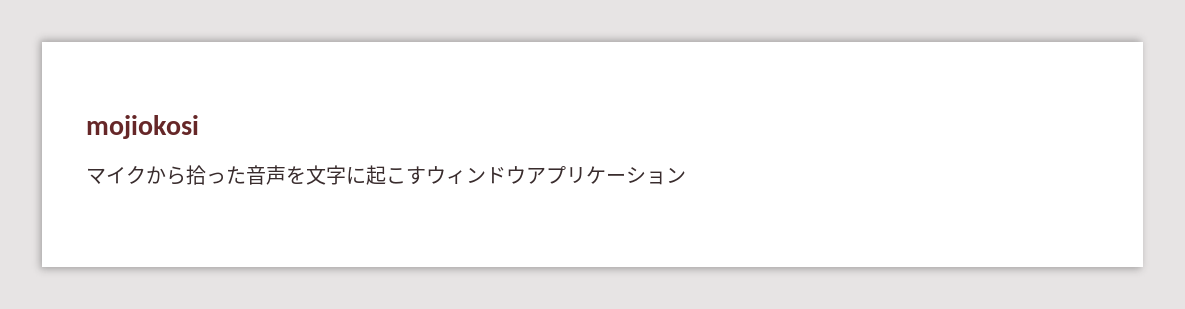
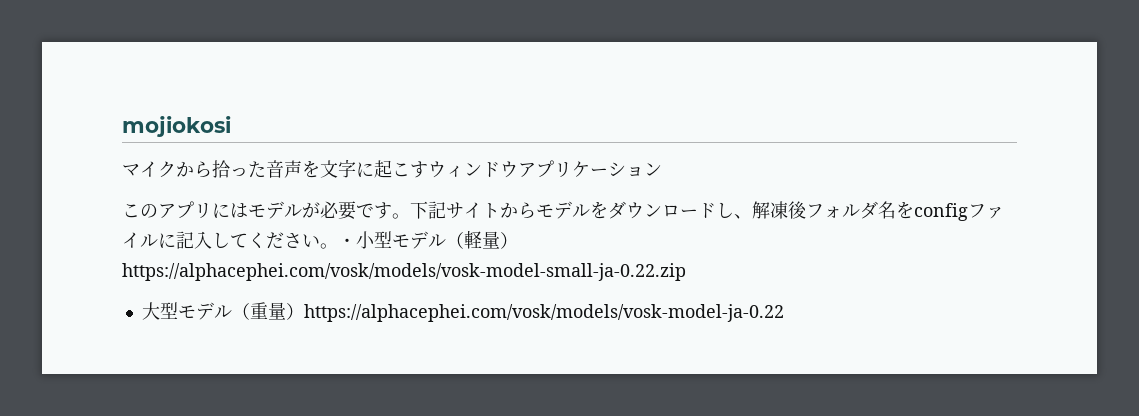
+ このアプリにはモデルが必要です。下記サイトからモデルをダウンロードし、解凍後フォルダ名をconfigファイルに記入してください。・小型モデル（軽量）https://alphacephei.com/vosk/models/vosk-model-small-ja-0.22.zip
+ 大型モデル（重量）https://alphacephei.com/vosk/models/vosk-model-ja-0.22

